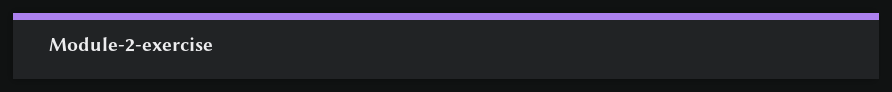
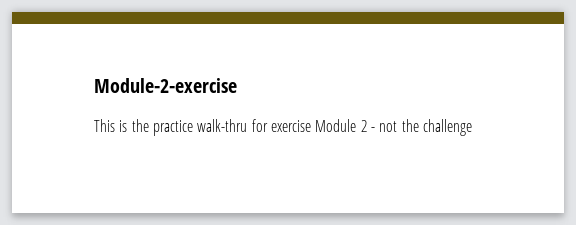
+ This is the practice walk-thru for exercise Module 2 - not the challenge

